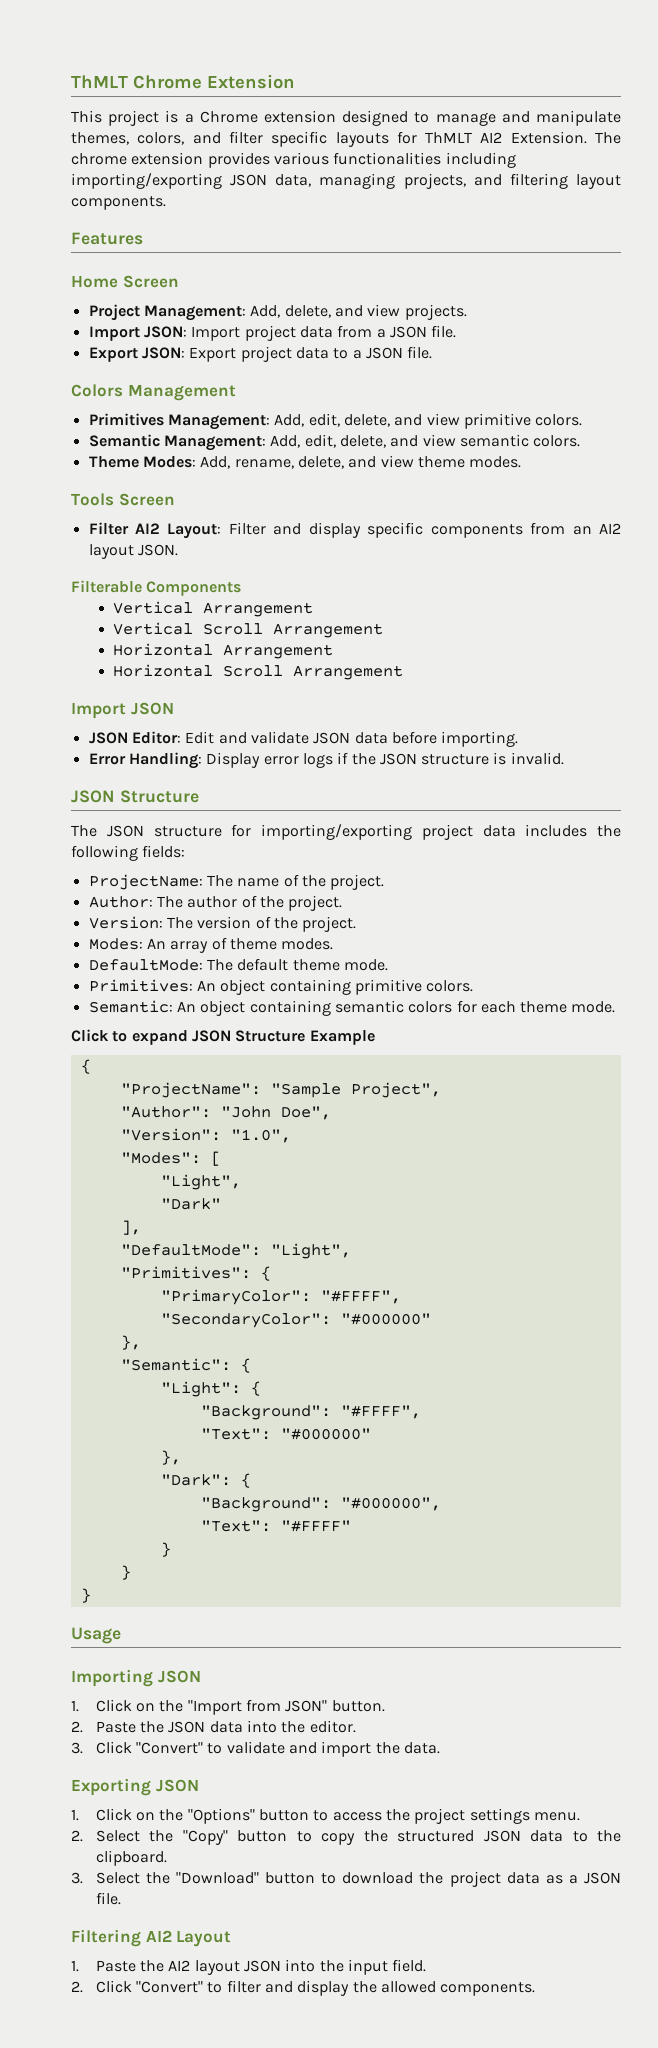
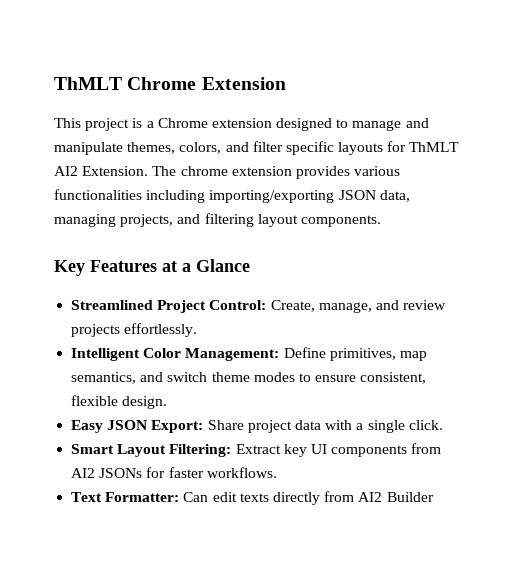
- Features
- Home Screen
- Project Management: Add, delete, and view projects.
- Import JSON: Import project data from a JSON file.
- Export JSON: Export project data to a JSON file.
- Colors Management
- Primitives Management: Add, edit, delete, and view primitive colors.
- Semantic Management: Add, edit, delete, and view semantic colors.
- Theme Modes: Add, rename, delete, and view theme modes.
- Tools Screen
- Filter AI2 Layout: Filter and display specific components from an AI2 layout JSON.
- Filterable Components
- Vertical Arrangement
- Vertical Scroll Arrangement
- Horizontal Arrangement
- Horizontal Scroll Arrangement
- Import JSON
- JSON Editor: Edit and validate JSON data before importing.
- Error Handling: Display error logs if the JSON structure is invalid.
- JSON Structure
- The JSON structure for importing/exporting project data includes the following fields:
- ProjectName: The name of the project.
- Author: The author of the project.
- Version: The version of the project.
- Modes: An array of theme modes.
- DefaultMode: The default theme mode.
- Primitives: An object containing primitive colors.
- Semantic: An object containing semantic colors for each theme mode.
- Click to expand JSON Structure Example
- {
- "ProjectName": "Sample Project",
- "Author": "John Doe",
- "Version": "1.0",
- "Modes": [
- "Light",
- "Dark"
- ],
- "DefaultMode": "Light",
- "Primitives": {
- "PrimaryColor": "#FFFF",
- "SecondaryColor": "#000000"
- },
- "Semantic": {
- "Light": {
- "Background": "#FFFF",
- "Text": "#000000"
- },
- "Dark": {
- "Background": "#000000",
- "Text": "#FFFF"
- }
- }
- }
- Usage
- Importing JSON
- 1. Click on the "Import from JSON" button.
- 2. Paste the JSON data into the editor.
- 3. Click "Convert" to validate and import the data.
- Exporting JSON
- 1. Click on the "Options" button to access the project settings menu.
- 2. Select the "Copy" button to copy the structured JSON data to the clipboard.
- 3. Select the "Download" button to download the project data as a JSON file.
- Filtering AI2 Layout
- 1. Paste the AI2 layout JSON into the input field.
- 2. Click "Convert" to filter and display the allowed components.
+ Key Features at a Glance
+ Streamlined Project Control: Create, manage, and review projects effortlessly.
+ Intelligent Color Management: Define primitives, map semantics, and switch theme modes to ensure consistent, flexible design.
+ Easy JSON Export: Share project data with a single click.
+ Smart Layout Filtering: Extract key UI components from AI2 JSONs for faster workflows.
+ Text Formatter: Can edit texts directly from AI2 Builder

